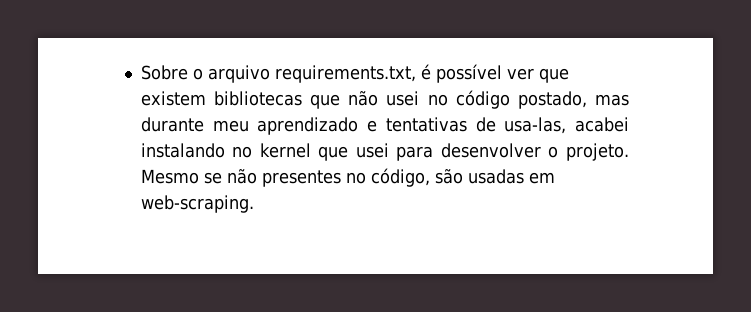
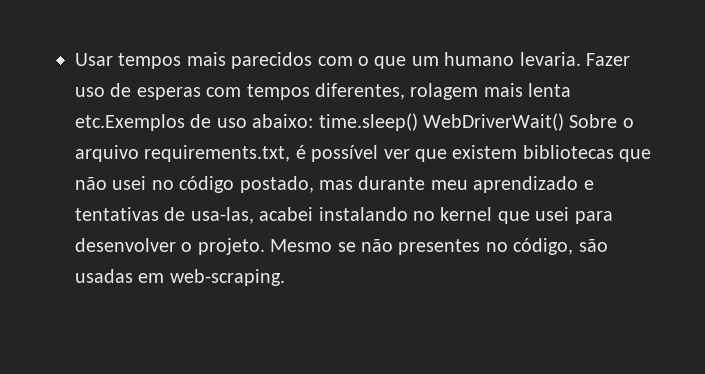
- Sobre o arquivo requirements.txt, é possível ver que existem bibliotecas que não usei no código postado, mas durante meu aprendizado e tentativas de usa-las, acabei instalando no kernel que usei para desenvolver o projeto.
+ Usar tempos mais parecidos com o que um humano levaria. Fazer uso de esperas com tempos diferentes, rolagem mais lenta etc.Exemplos de uso abaixo: time.sleep() WebDriverWait() Sobre o arquivo requirements.txt, é possível ver que existem bibliotecas que não usei no código postado, mas durante meu aprendizado e tentativas de usa-las, acabei instalando no kernel que usei para desenvolver o projeto.

